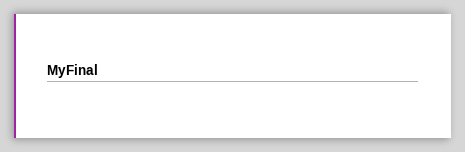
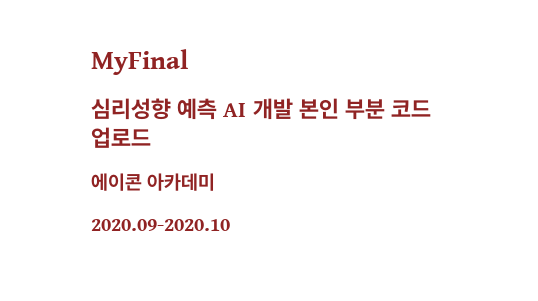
+ 심리성향 예측 AI 개발 본인 부분 코드 업로드
+ 에이콘 아카데미
+ 2020.09-2020.10

